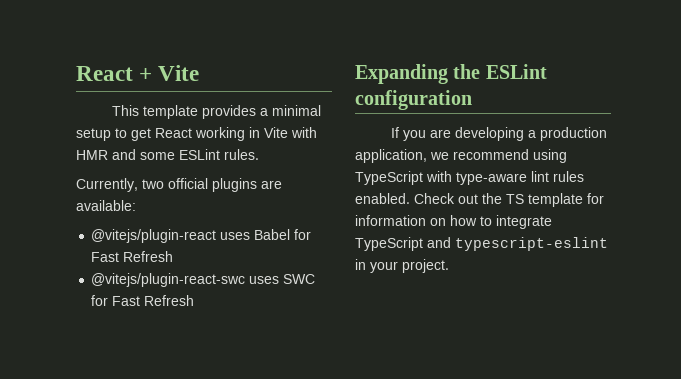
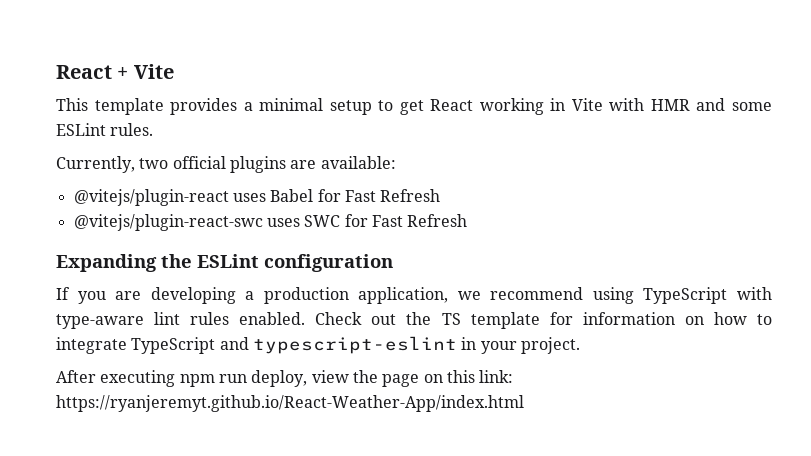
+ After executing npm run deploy, view the page on this link: https://ryanjeremyt.github.io/React-Weather-App/index.html

